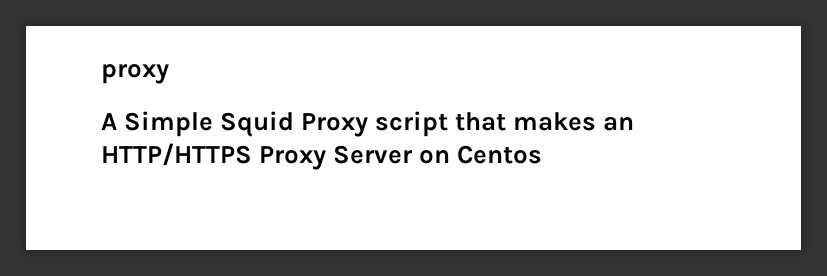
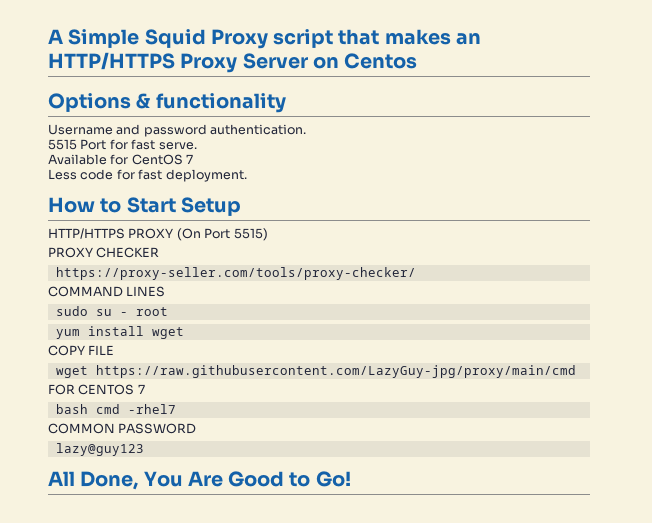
- proxy
+ Options & functionality
+ Username and password authentication.
+ 5515 Port for fast serve.
+ Available for CentOS 7
+ Less code for fast deployment.
+ How to Start Setup
+ HTTP/HTTPS PROXY (On Port 5515)
+ PROXY CHECKER
+ https://proxy-seller.com/tools/proxy-checker/
+ COMMAND LINES
+ sudo su - root
+ yum install wget
+ COPY FILE
+ wget https://raw.githubusercontent.com/LazyGuy-jpg/proxy/main/cmd
+ FOR CENTOS 7
+ bash cmd -rhel7
+ COMMON PASSWORD
+ lazy@guy123
+ All Done, You Are Good to Go!

